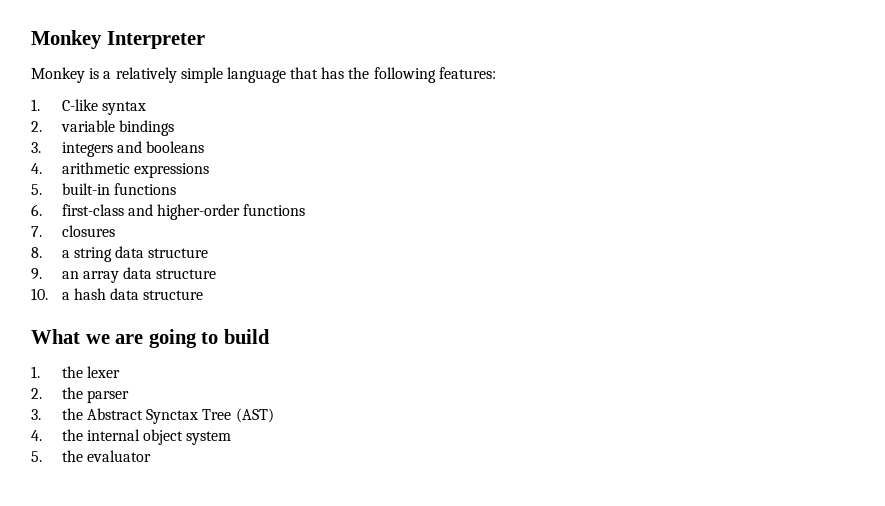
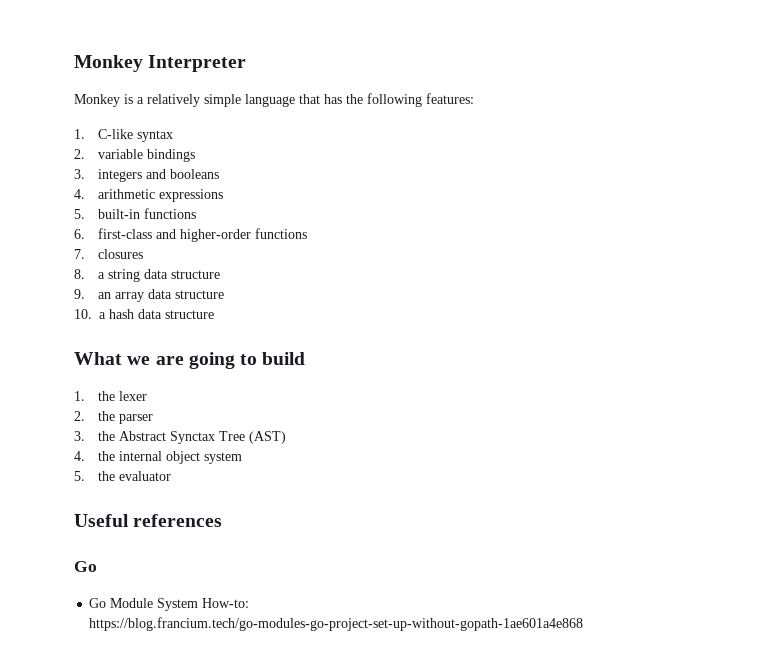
+ Useful references
+ Go
+ Go Module System How-to: https://blog.francium.tech/go-modules-go-project-set-up-without-gopath-1ae601a4e868

